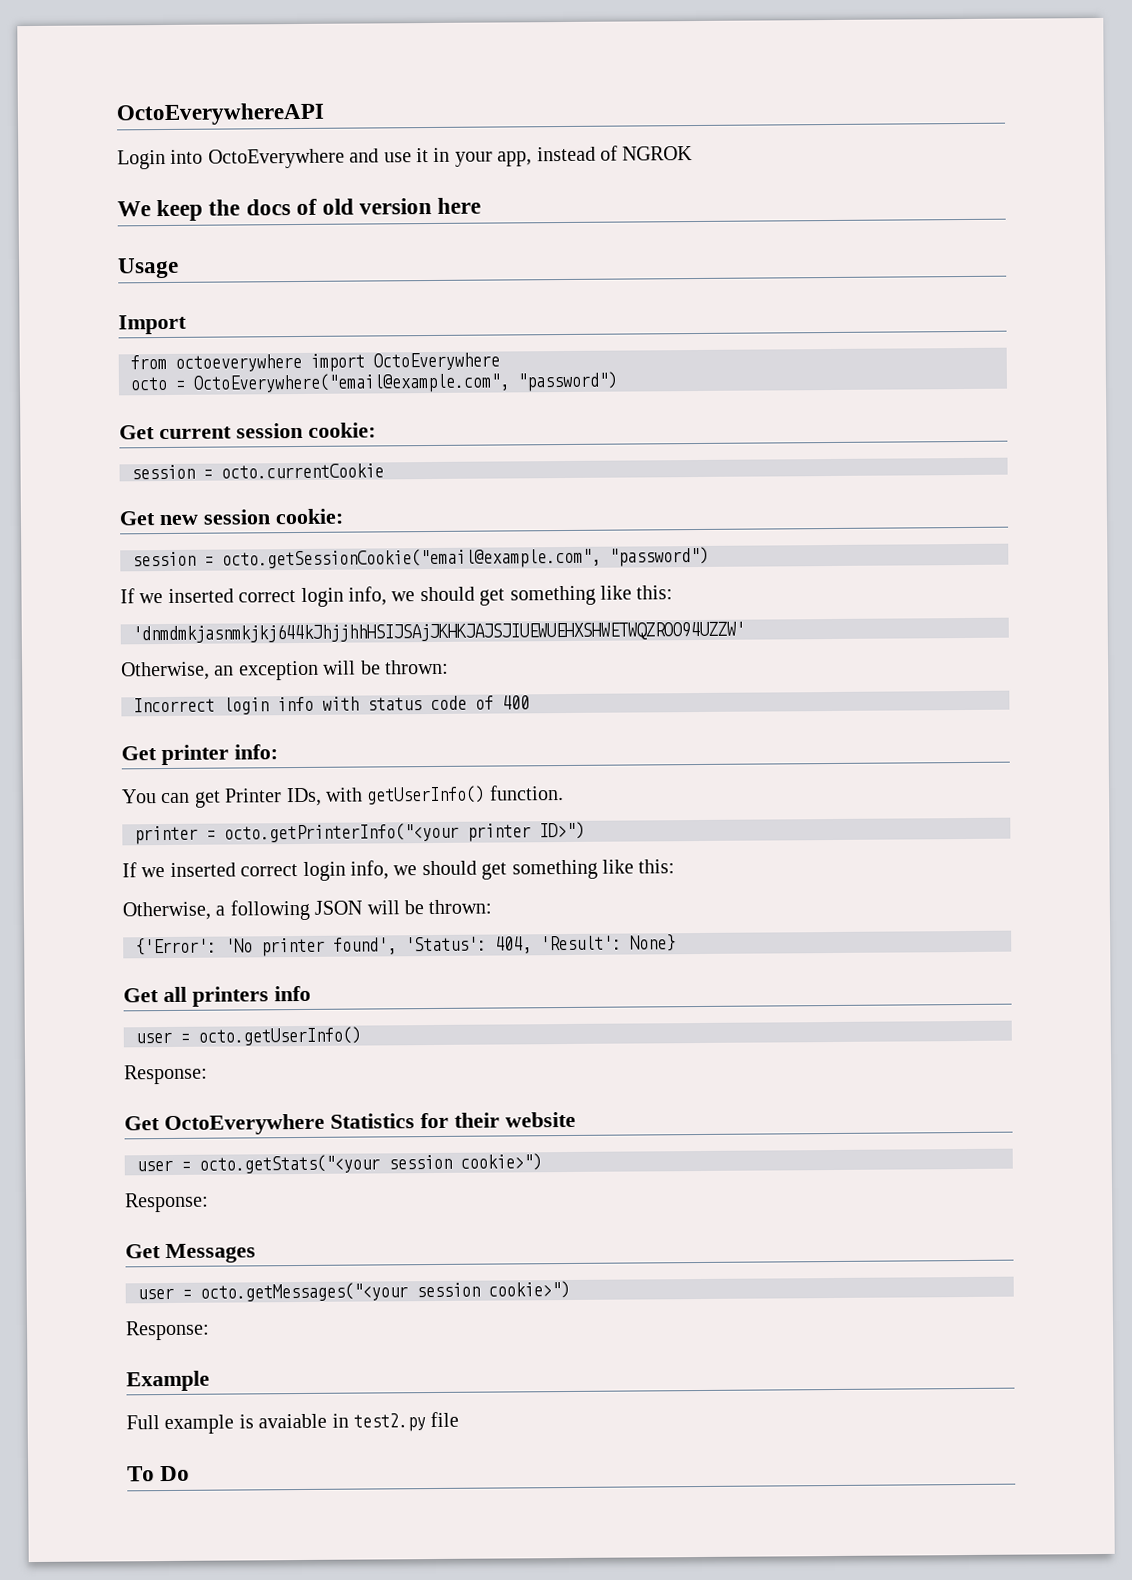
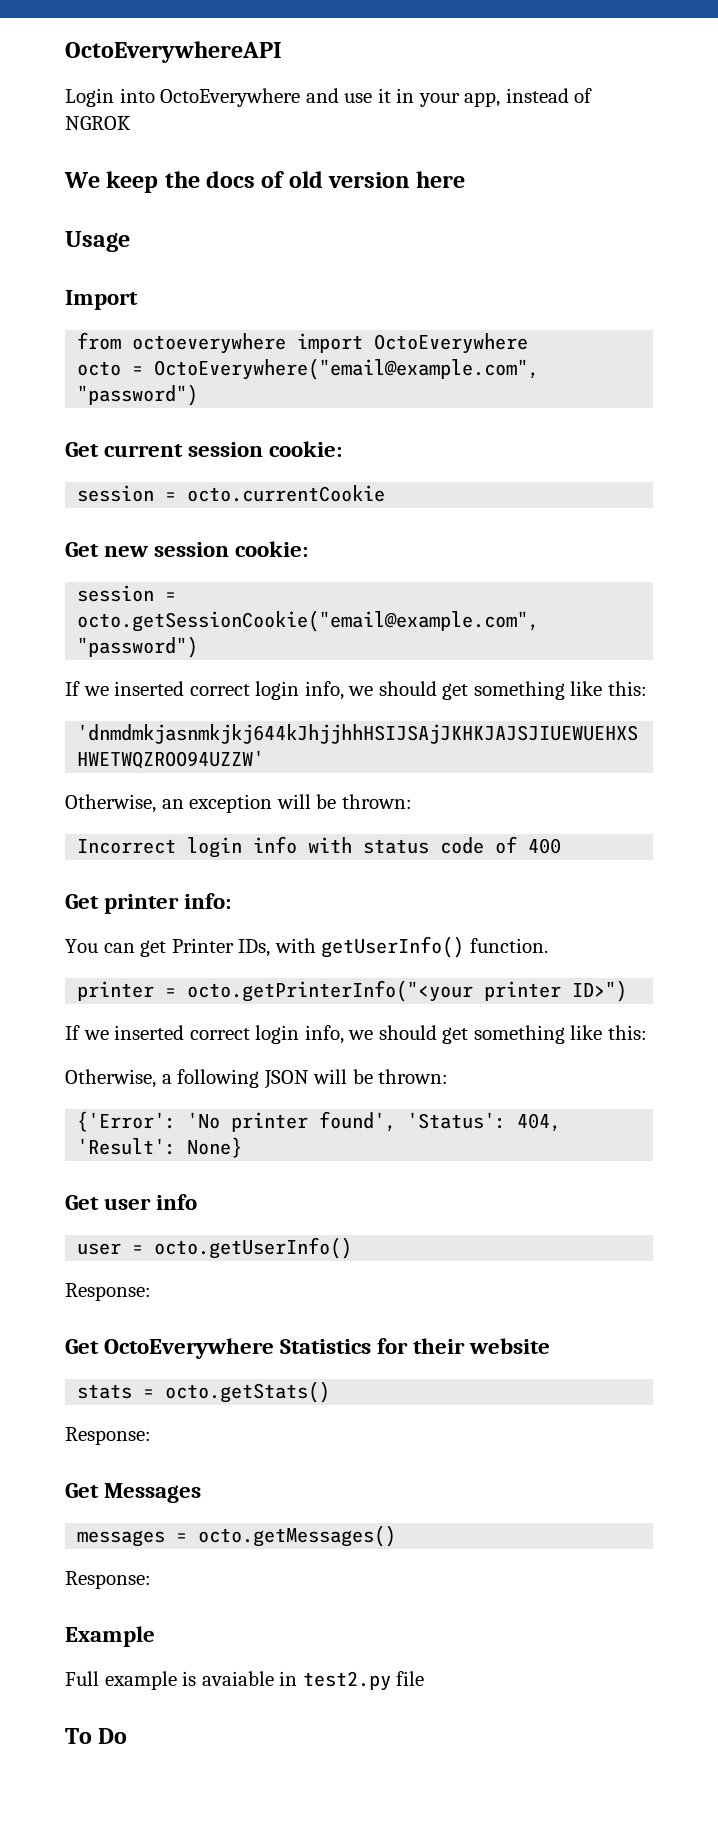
- Get all printers info
+ Get user info
- user = octo.getStats("<your session cookie>")
+ stats = octo.getStats()
  Response:
  Get Messages
- user = octo.getMessages("<your session cookie>")
+ messages = octo.getMessages()

